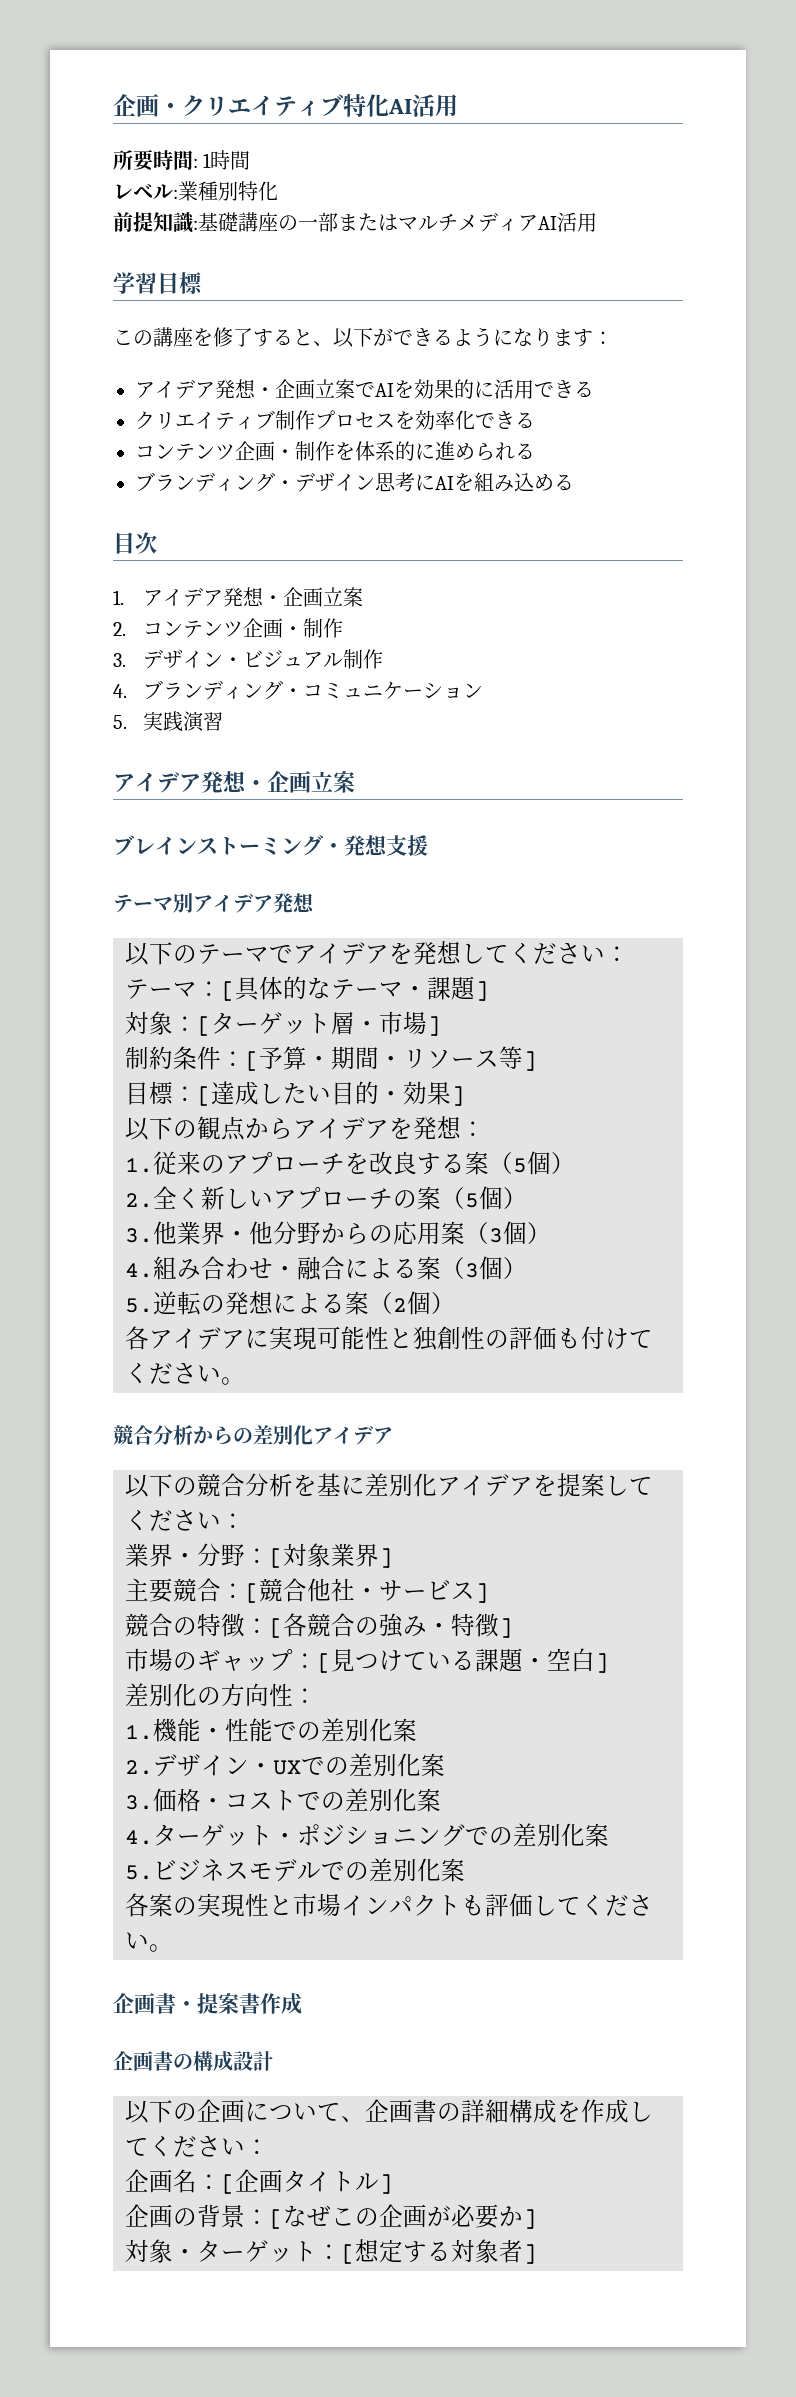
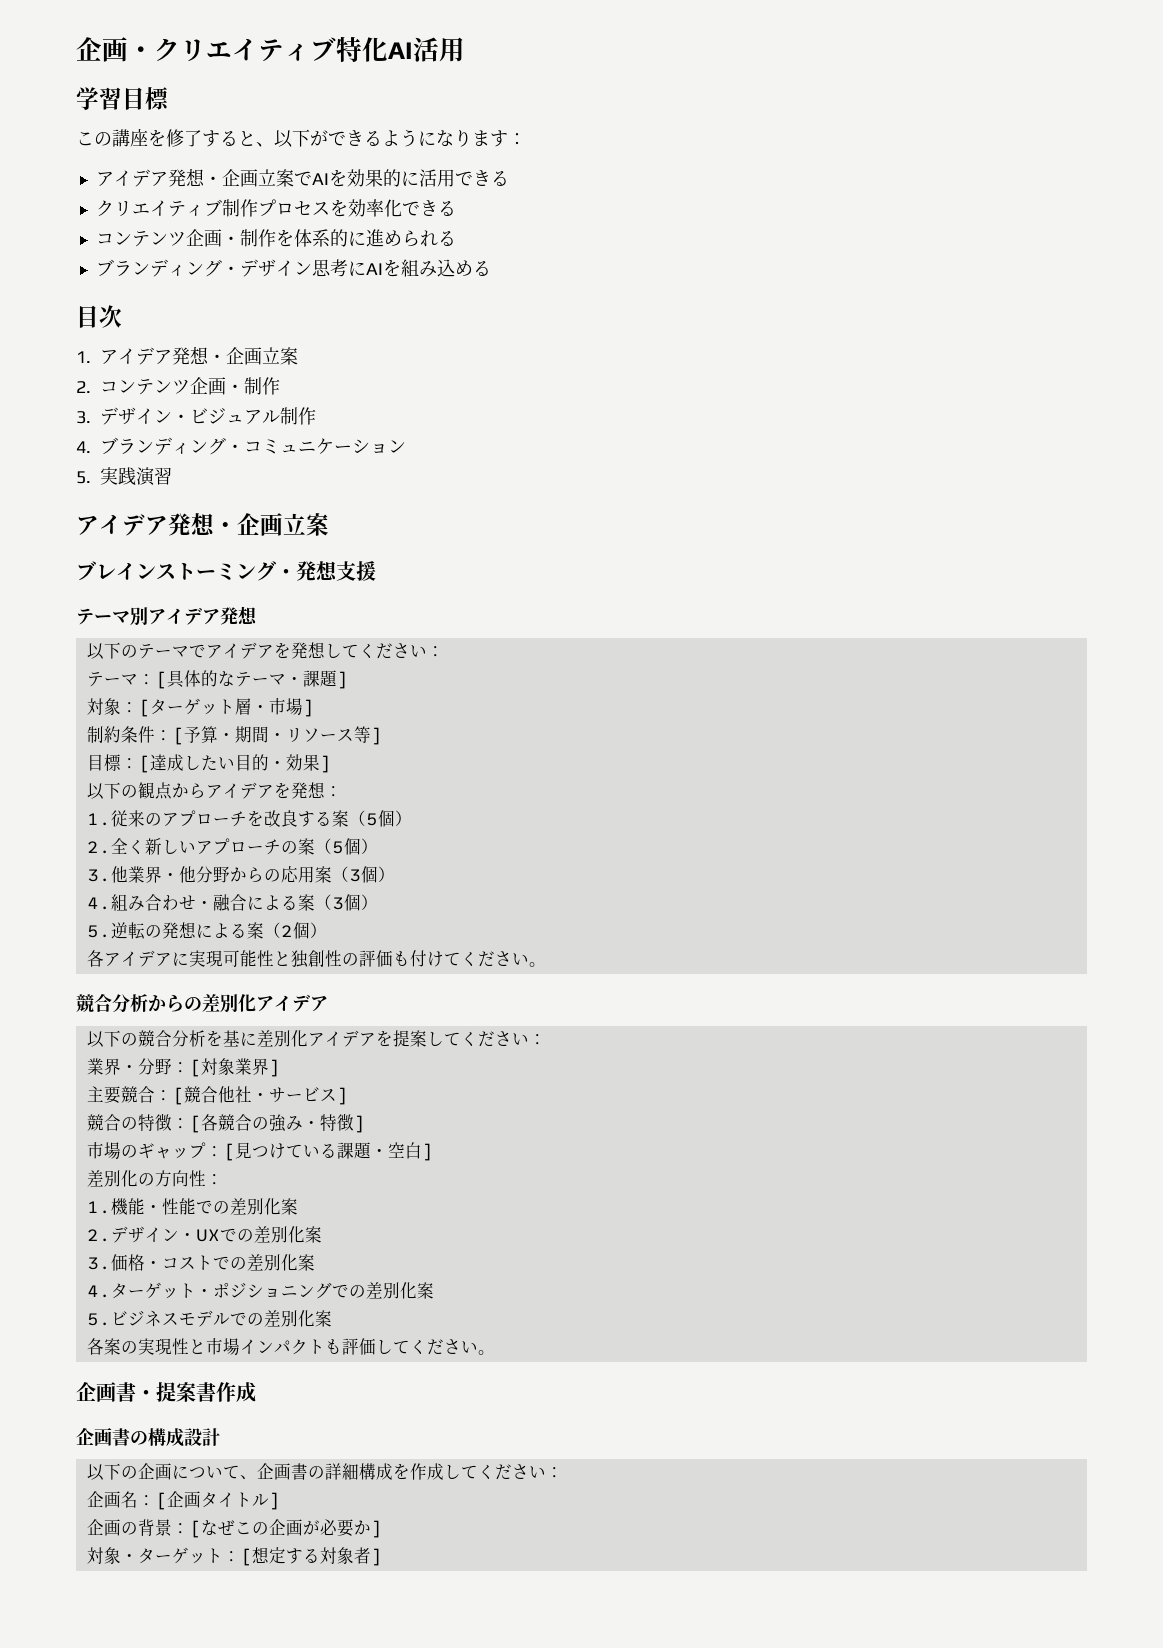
- 所要時間: 1時間
- レベル:業種別特化
- 前提知識:基礎講座の一部またはマルチメディアAI活用

